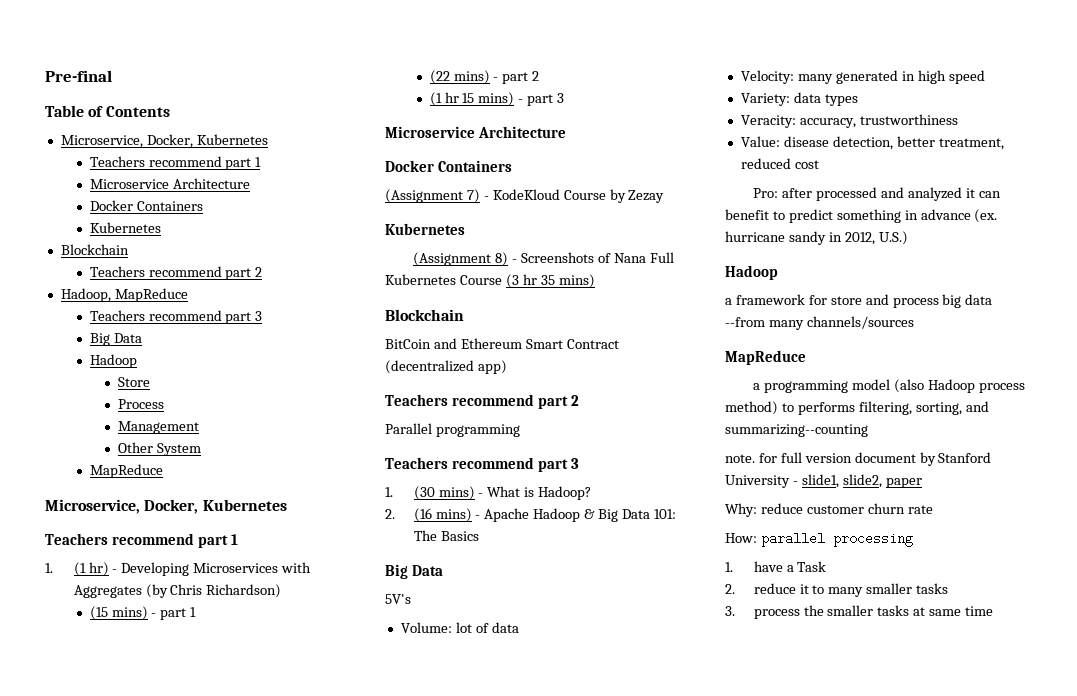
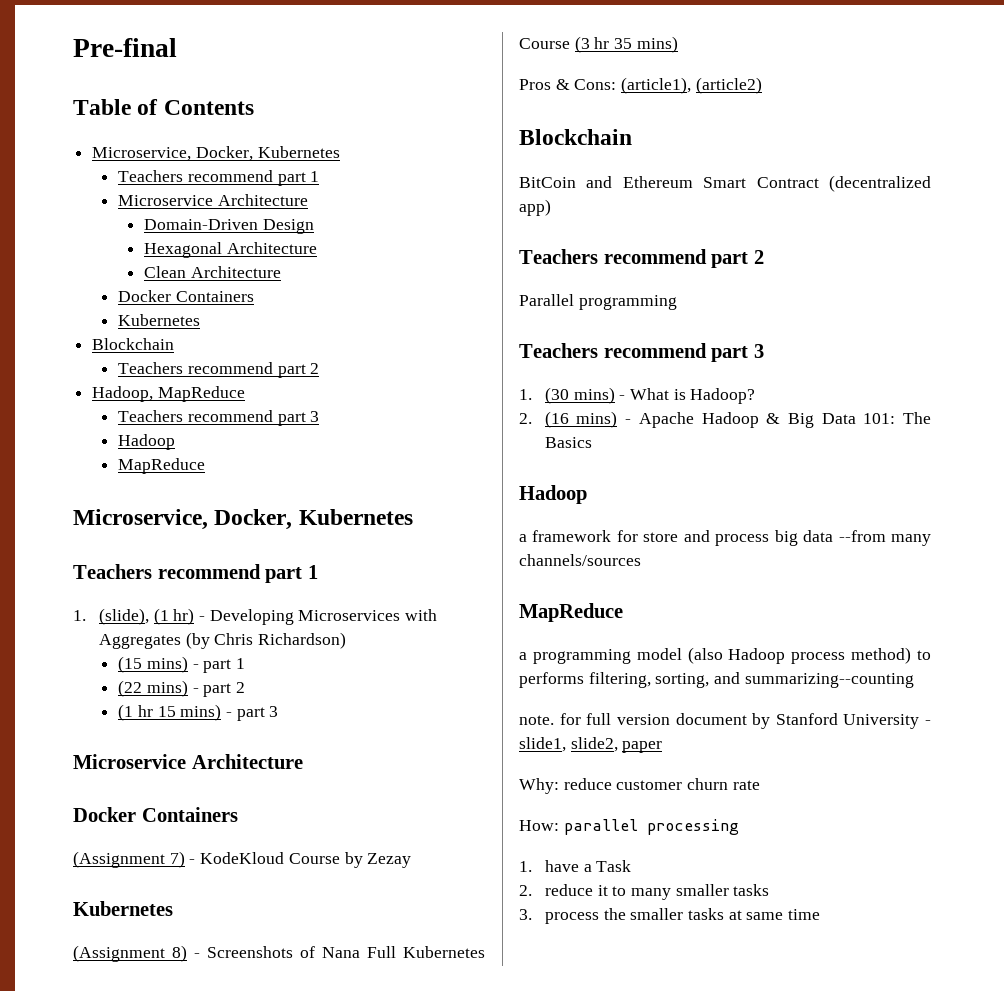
+ Domain-Driven Design
+ Hexagonal Architecture
+ Clean Architecture
  Hadoop, MapReduce
  Teachers recommend part 3
- Big Data
  Hadoop
- Store
- Process
- Management
- Other System
- 1. (1 hr) - Developing Microservices with Aggregates (by Chris Richardson)
+ 1. (slide), (1 hr) - Developing Microservices with Aggregates (by Chris Richardson)
+ Pros & Cons: (article1), (article2)
  2. (16 mins) - Apache Hadoop & Big Data 101: The Basics
- Big Data
- 5V's
- Volume: lot of data
- Velocity: many generated in high speed
- Variety: data types
- Veracity: accuracy, trustworthiness
- Value: disease detection, better treatment, reduced cost
- Pro: after processed and analyzed it can benefit to predict something in advance (ex. hurricane sandy in 2012, U.S.)

